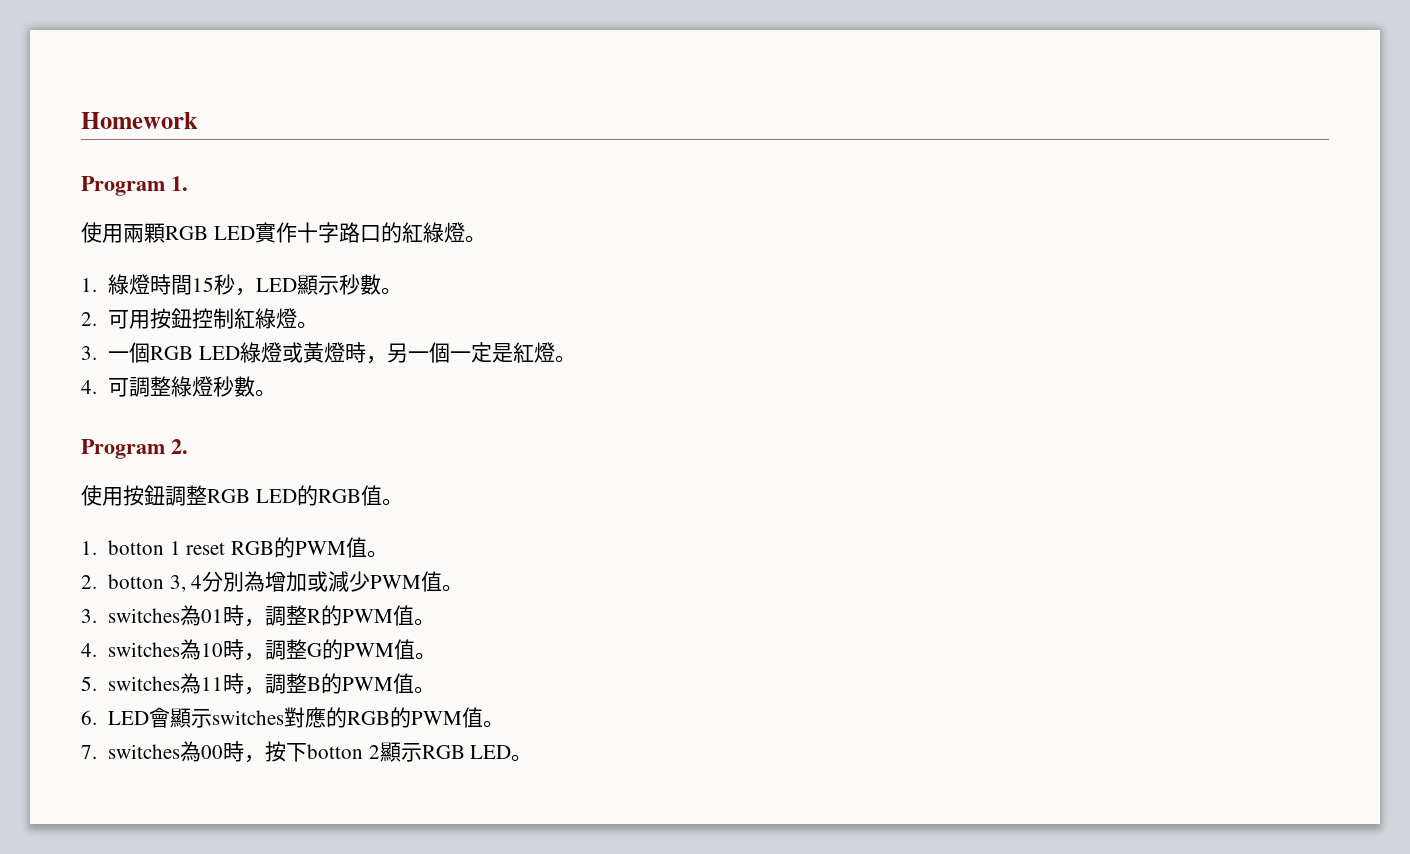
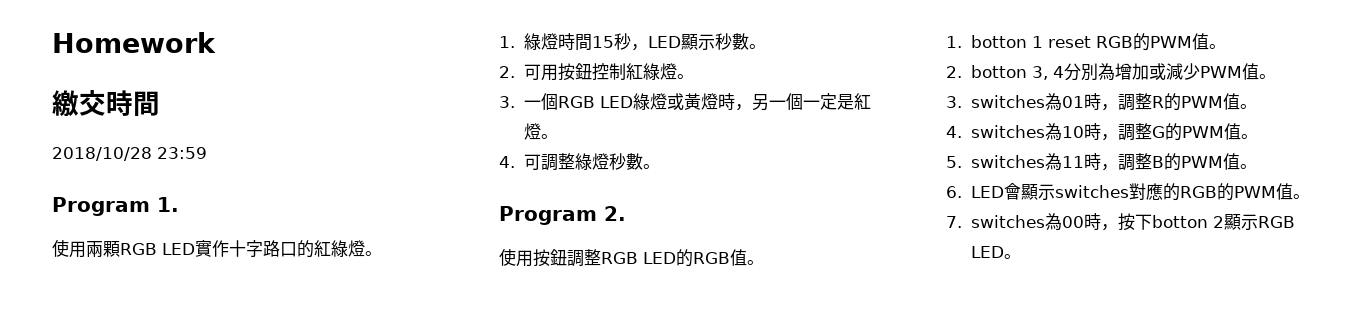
+ 繳交時間
+ 2018/10/28 23:59

